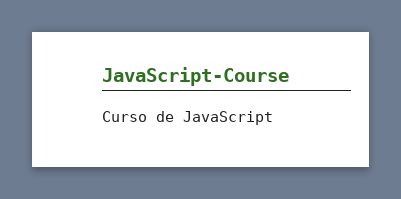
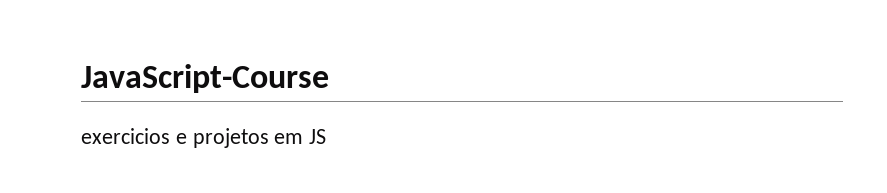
- Curso de JavaScript
+ exercicios e projetos em JS

